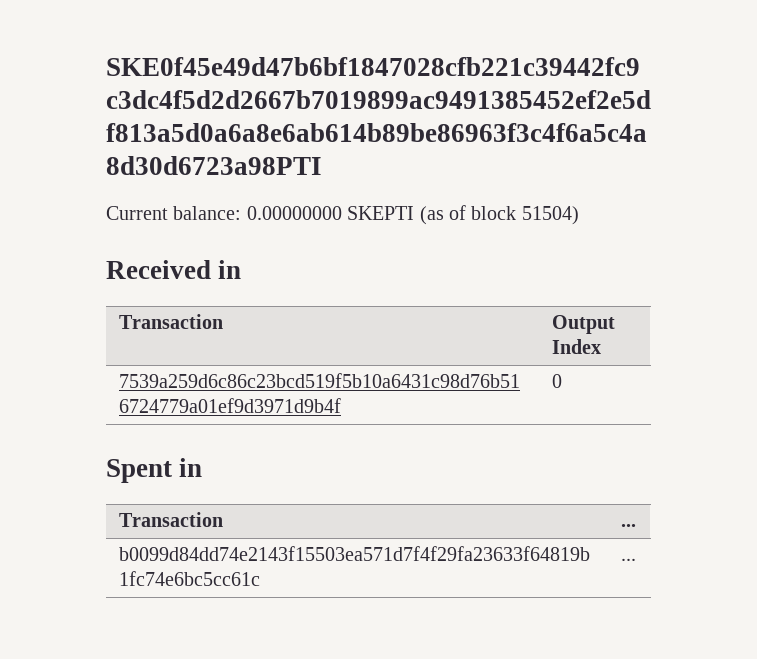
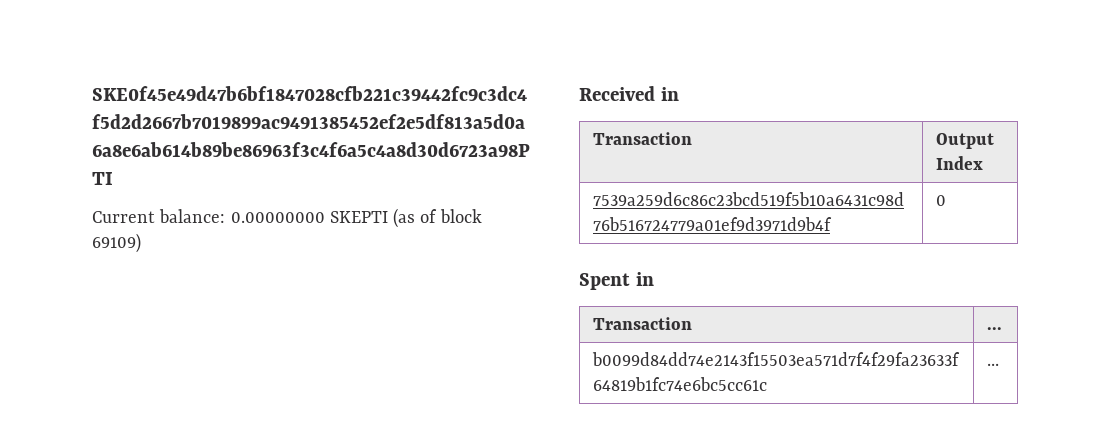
- Current balance: 0.00000000 SKEPTI (as of block 51504)
+ Current balance: 0.00000000 SKEPTI (as of block 69109)

